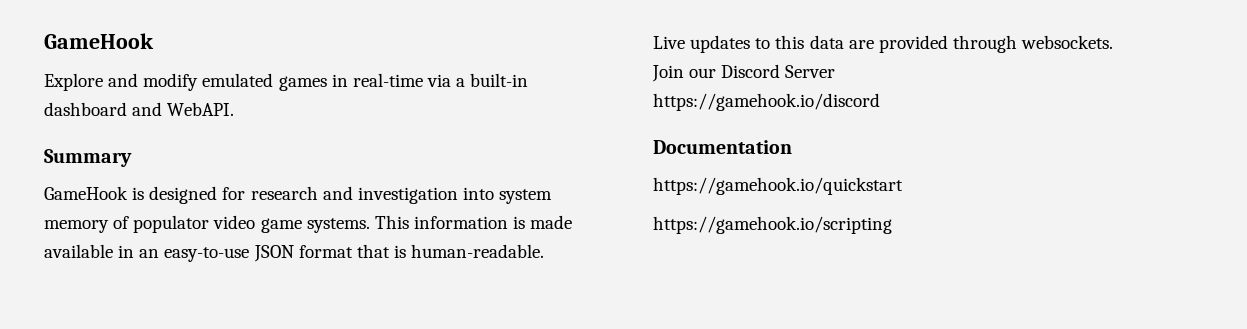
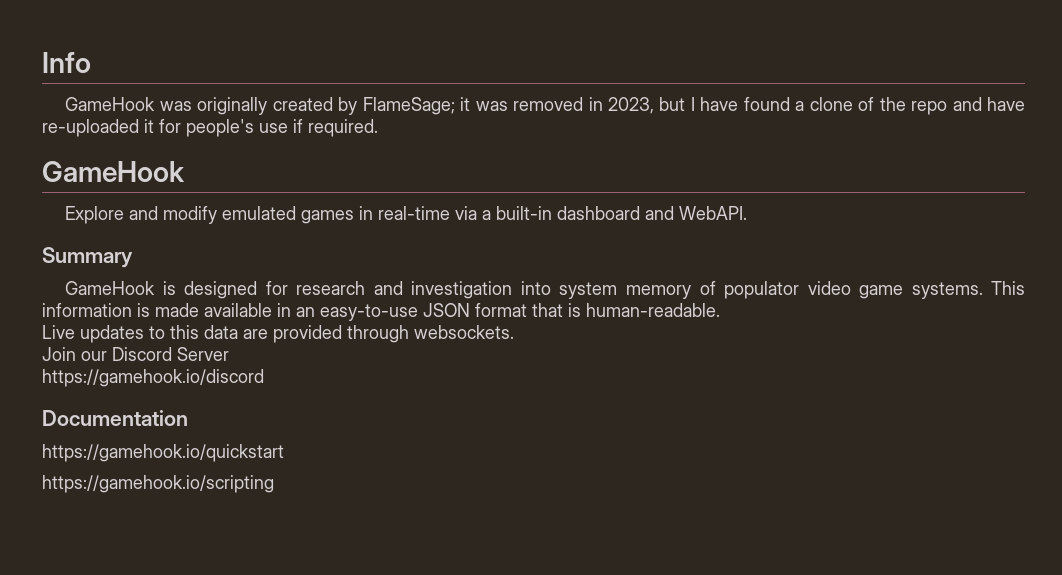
+ Info
+ GameHook was originally created by FlameSage; it was removed in 2023, but I have found a clone of the repo and have re-uploaded it for people's use if required.

